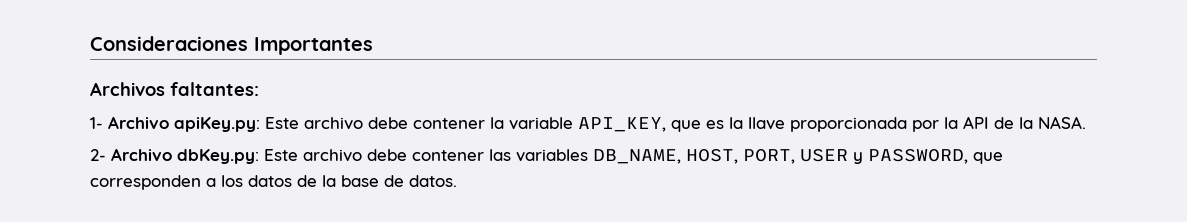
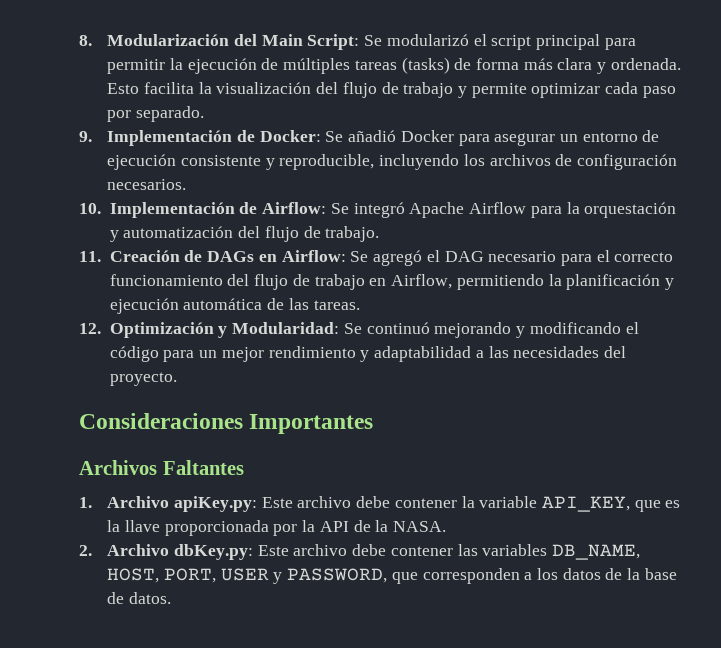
+ 8. Modularización del Main Script: Se modularizó el script principal para permitir la ejecución de múltiples tareas (tasks) de forma más clara y ordenada. Esto facilita la visualización del flujo de trabajo y permite optimizar cada paso por separado.
+ 9. Implementación de Docker: Se añadió Docker para asegurar un entorno de ejecución consistente y reproducible, incluyendo los archivos de configuración necesarios.
+ 10. Implementación de Airflow: Se integró Apache Airflow para la orquestación y automatización del flujo de trabajo.
+ 11. Creación de DAGs en Airflow: Se agregó el DAG necesario para el correcto funcionamiento del flujo de trabajo en Airflow, permitiendo la planificación y ejecución automática de las tareas.
+ 12. Optimización y Modularidad: Se continuó mejorando y modificando el código para un mejor rendimiento y adaptabilidad a las necesidades del proyecto.
- Archivos faltantes:
- 1- Archivo apiKey.py: Este archivo debe contener la variable API_KEY, que es la llave proporcionada por la API de la NASA.
+ Archivos Faltantes
+ 1. Archivo apiKey.py: Este archivo debe contener la variable API_KEY, que es la llave proporcionada por la API de la NASA.
- 2- Archivo dbKey.py: Este archivo debe contener las variables DB_NAME, HOST, PORT, USER y PASSWORD, que corresponden a los datos de la base de datos.
+ 2. Archivo dbKey.py: Este archivo debe contener las variables DB_NAME, HOST, PORT, USER y PASSWORD, que corresponden a los datos de la base de datos.

